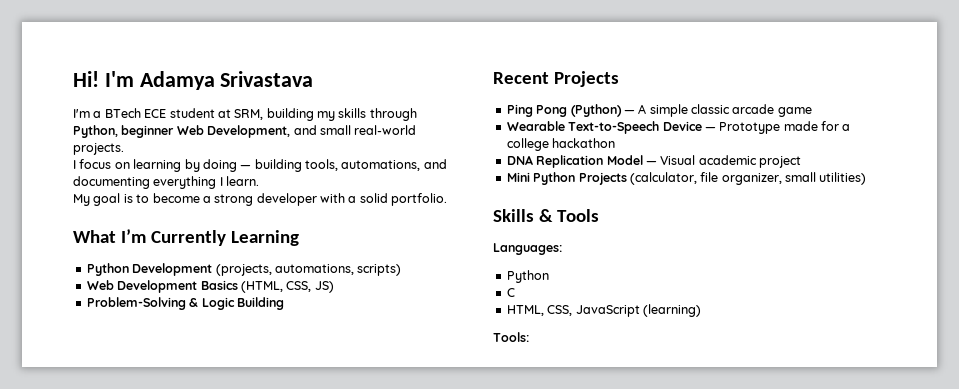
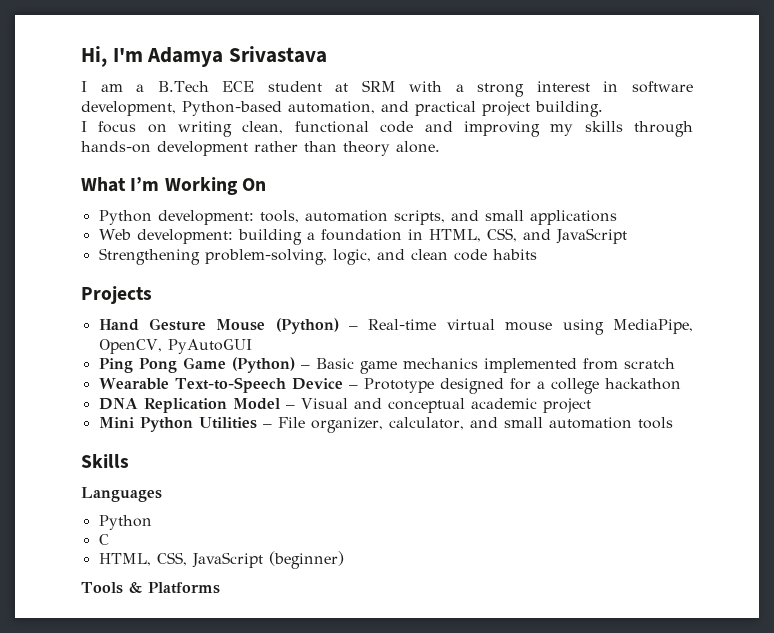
- Hi! I'm Adamya Srivastava
+ Hi, I'm Adamya Srivastava
- I'm a BTech ECE student at SRM, building my skills through Python, beginner Web Development, and small real-world projects.
- I focus on learning by doing — building tools, automations, and documenting everything I learn.
- My goal is to become a strong developer with a solid portfolio.
+ I am a B.Tech ECE student at SRM with a strong interest in software development, Python-based automation, and practical project building.
+ I focus on writing clean, functional code and improving my skills through hands-on development rather than theory alone.
- What I’m Currently Learning
- Python Development (projects, automations, scripts)
- Web Development Basics (HTML, CSS, JS)
- Problem-Solving & Logic Building
- Recent Projects
- Ping Pong (Python) — A simple classic arcade game
+ What I’m Working On
+ Python development: tools, automation scripts, and small applications
+ Web development: building a foundation in HTML, CSS, and JavaScript
+ Strengthening problem-solving, logic, and clean code habits
+ Projects
+ Hand Gesture Mouse (Python) – Real-time virtual mouse using MediaPipe, OpenCV, PyAutoGUI
+ Ping Pong Game (Python) – Basic game mechanics implemented from scratch
- Wearable Text-to-Speech Device — Prototype made for a college hackathon
+ Wearable Text-to-Speech Device – Prototype designed for a college hackathon
- DNA Replication Model — Visual academic project
+ DNA Replication Model – Visual and conceptual academic project
- Mini Python Projects (calculator, file organizer, small utilities)
- Skills & Tools
- Languages:
+ Mini Python Utilities – File organizer, calculator, and small automation tools
+ Skills
+ Languages
- HTML, CSS, JavaScript (learning)
- Tools:
+ HTML, CSS, JavaScript (beginner)
+ Tools & Platforms

